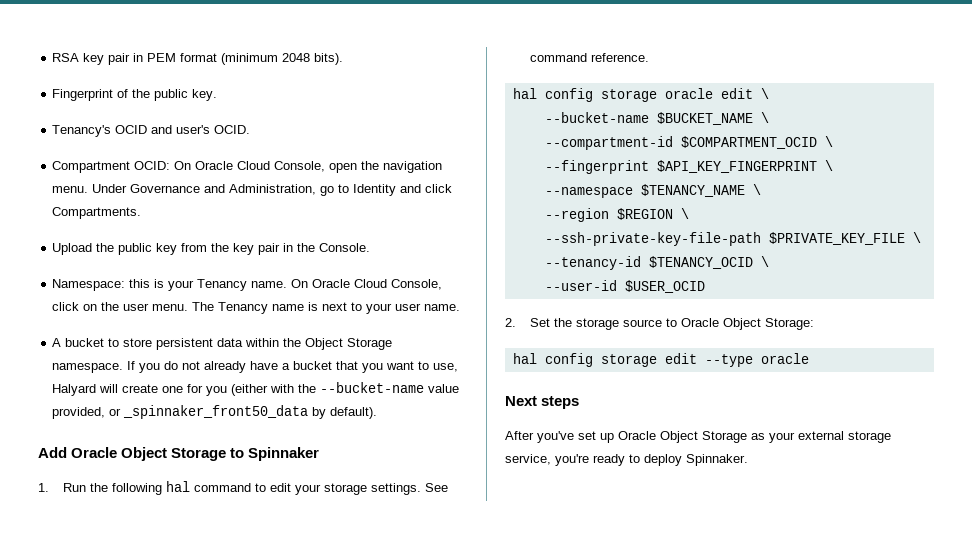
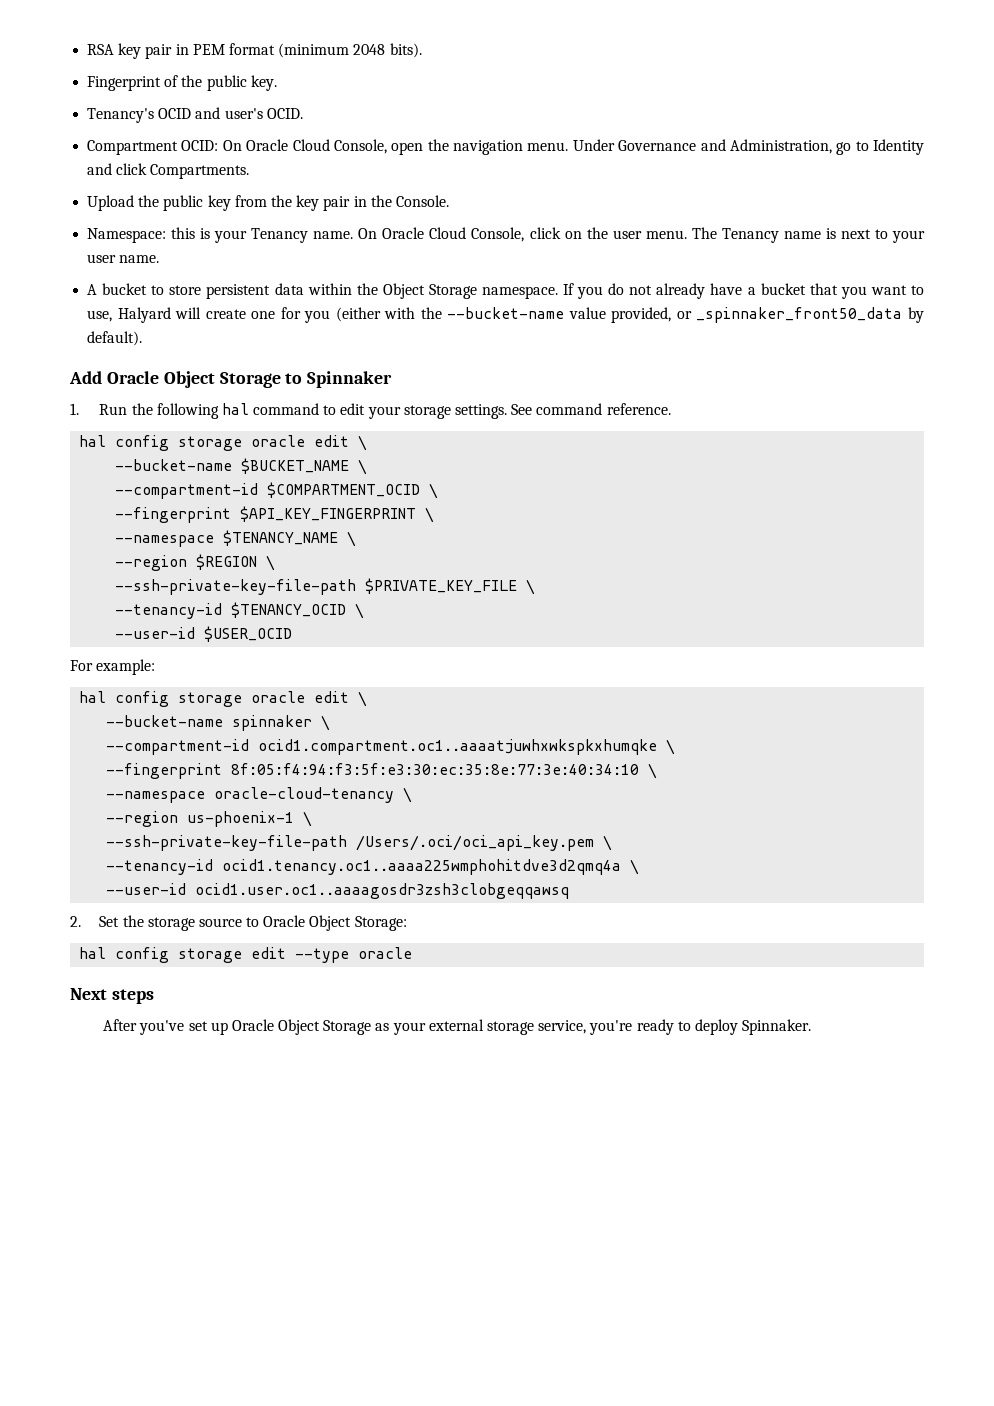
+ For example:
+ hal config storage oracle edit \
+ --bucket-name spinnaker \
+ --compartment-id ocid1.compartment.oc1..aaaatjuwhxwkspkxhumqke \
+ --fingerprint 8f:05:f4:94:f3:5f:e3:30:ec:35:8e:77:3e:40:34:10 \
+ --namespace oracle-cloud-tenancy \
+ --region us-phoenix-1 \
+ --ssh-private-key-file-path /Users/.oci/oci_api_key.pem \
+ --tenancy-id ocid1.tenancy.oc1..aaaa225wmphohitdve3d2qmq4a \
+ --user-id ocid1.user.oc1..aaaagosdr3zsh3clobgeqqawsq

